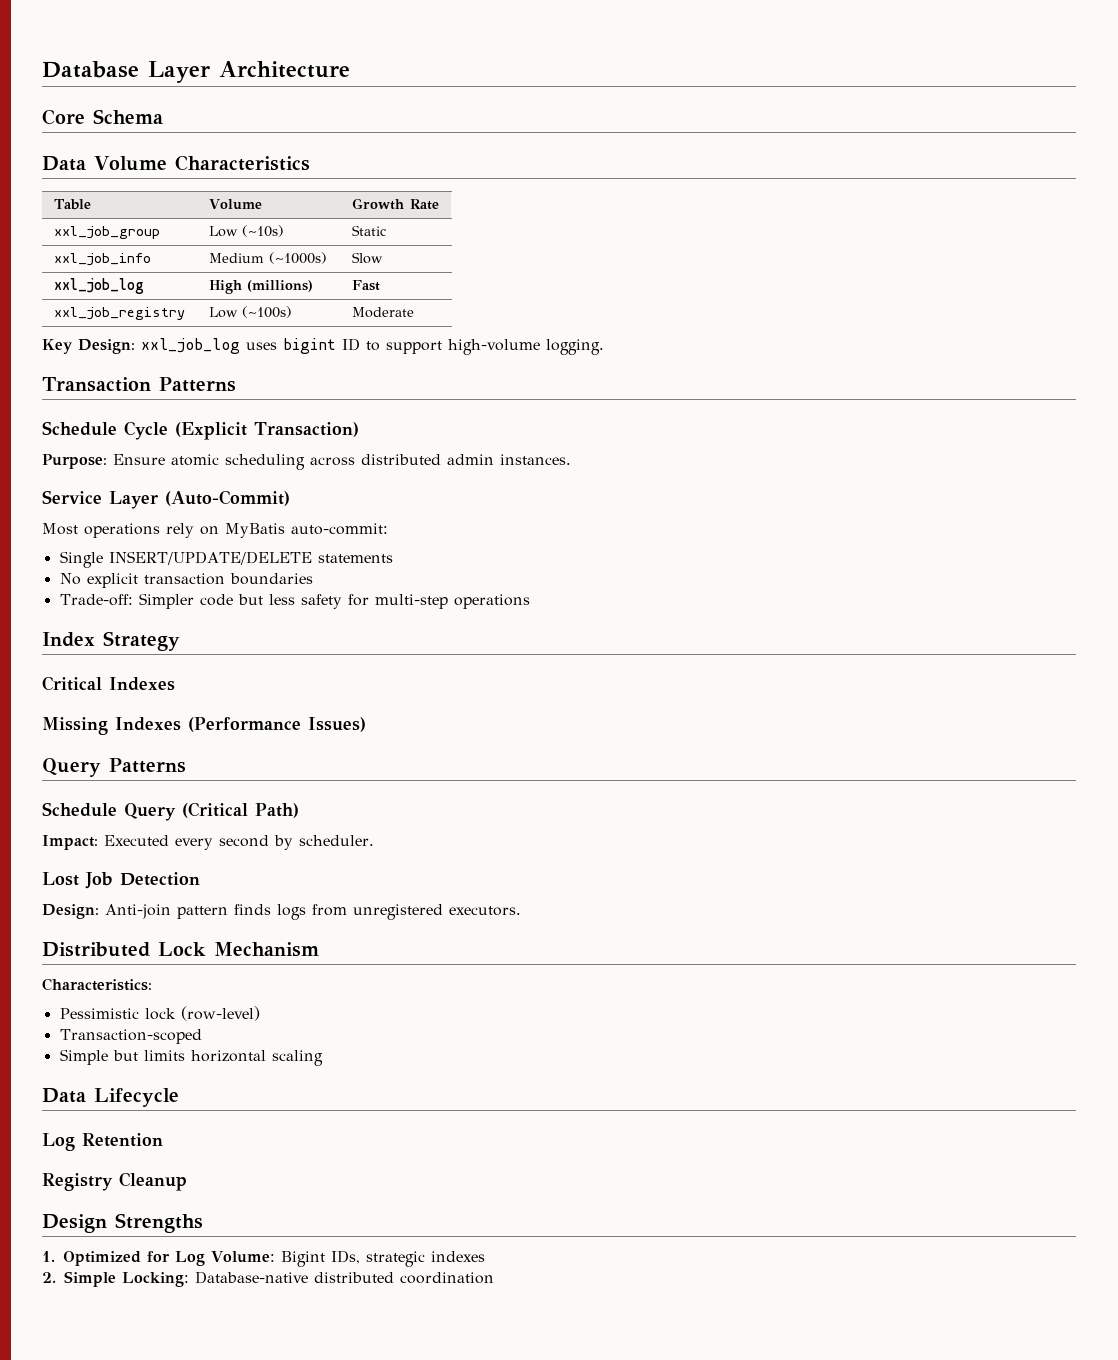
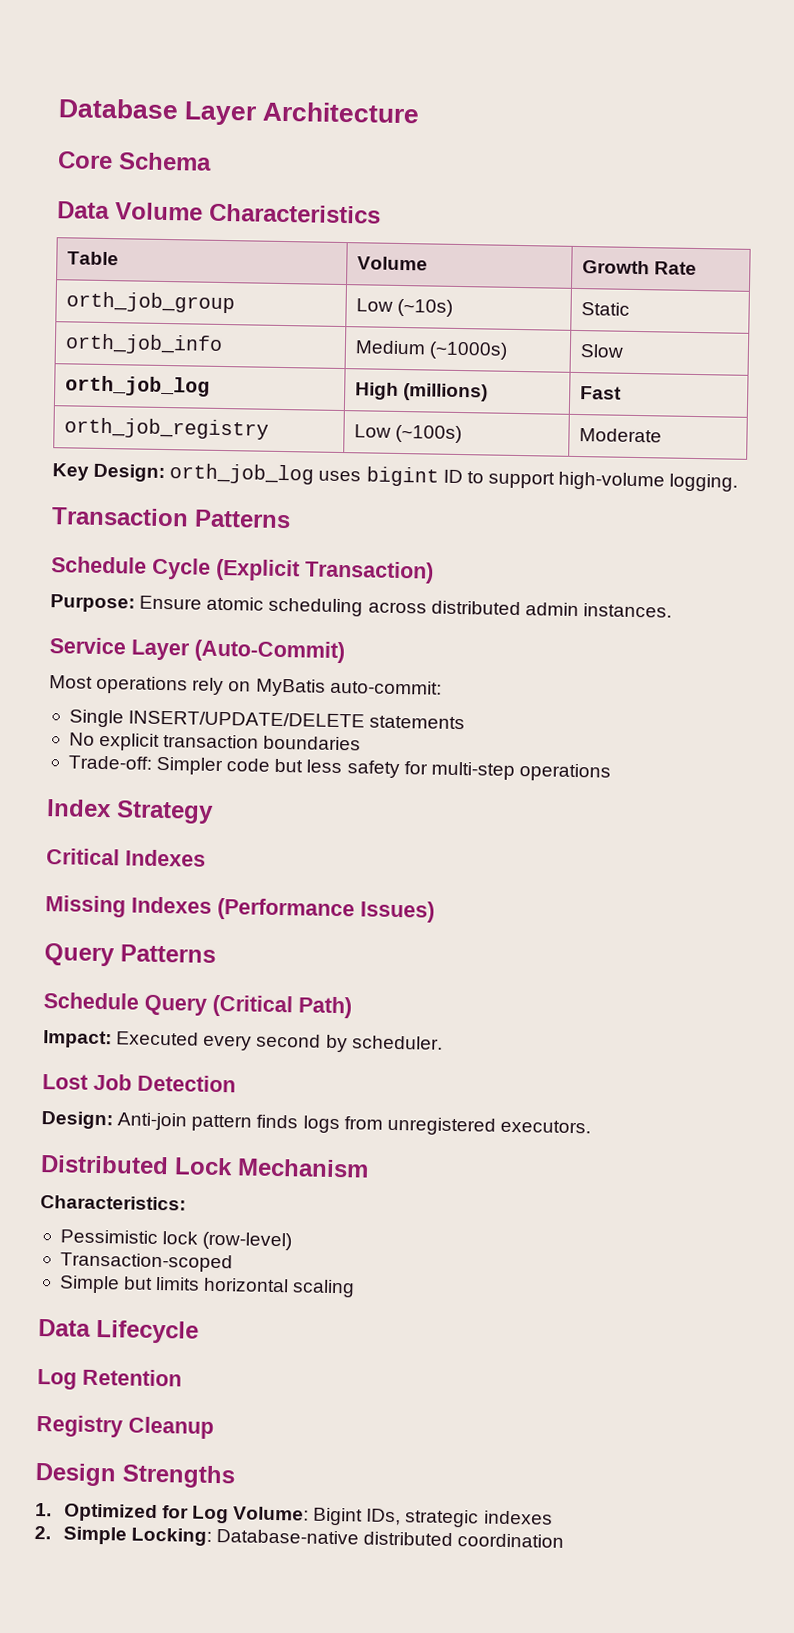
- xxl_job_group | Low (~10s) | Static
+ orth_job_group | Low (~10s) | Static
- xxl_job_info | Medium (~1000s) | Slow
+ orth_job_info | Medium (~1000s) | Slow
- xxl_job_log | High (millions) | Fast
+ orth_job_log | High (millions) | Fast
- xxl_job_registry | Low (~100s) | Moderate
+ orth_job_registry | Low (~100s) | Moderate
- Key Design: xxl_job_log uses bigint ID to support high-volume logging.
+ Key Design: orth_job_log uses bigint ID to support high-volume logging.

